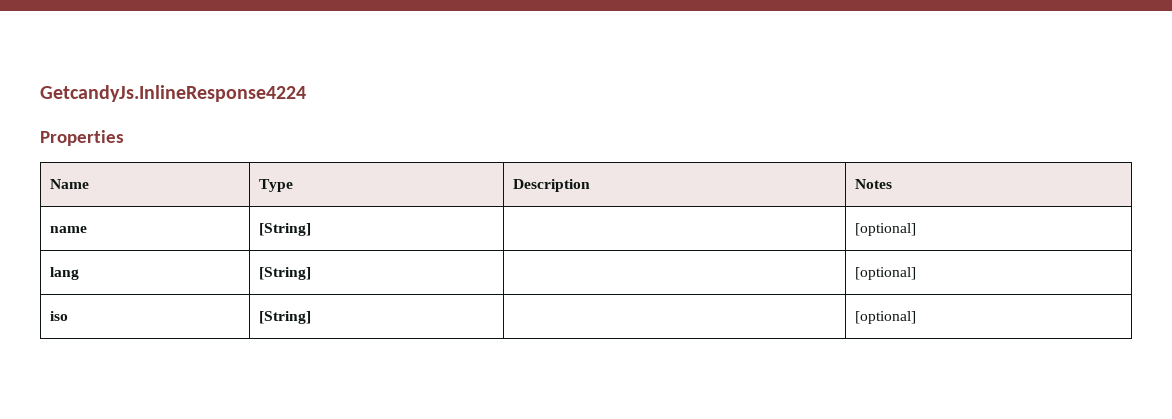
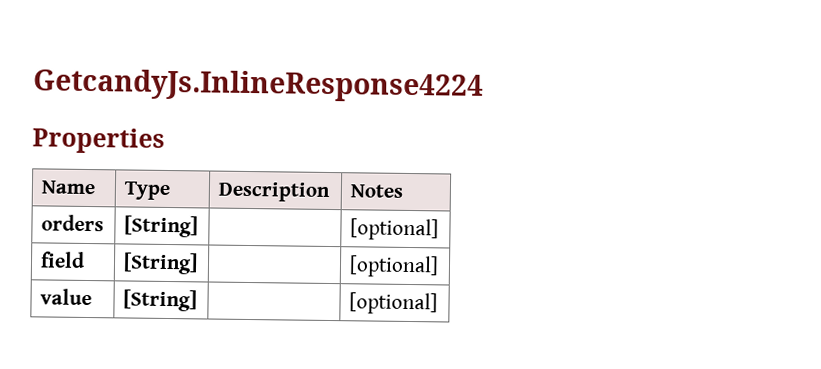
- name | [String] | | [optional]
- lang | [String] | | [optional]
- iso | [String] | | [optional]
+ orders | [String] | | [optional]
+ field | [String] | | [optional]
+ value | [String] | | [optional]

